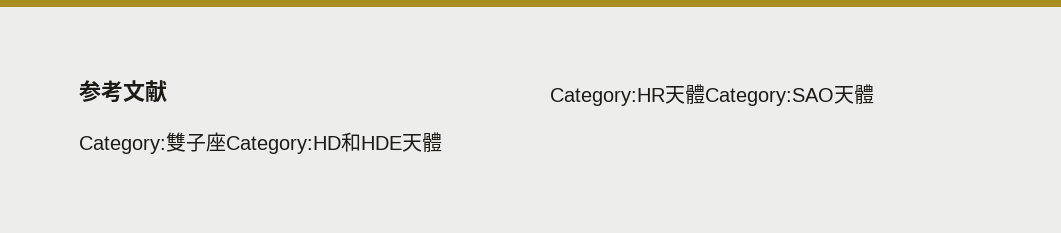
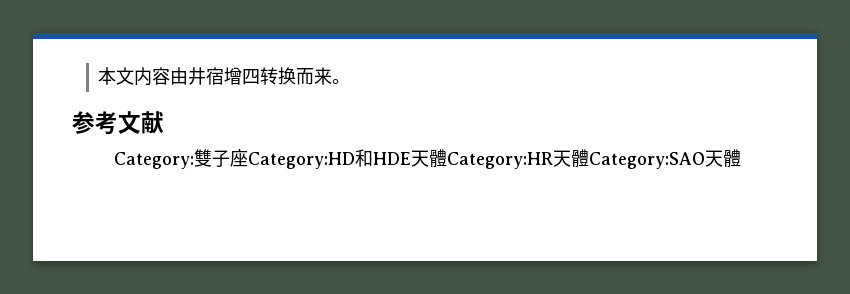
+ 本文内容由井宿增四转换而来。

